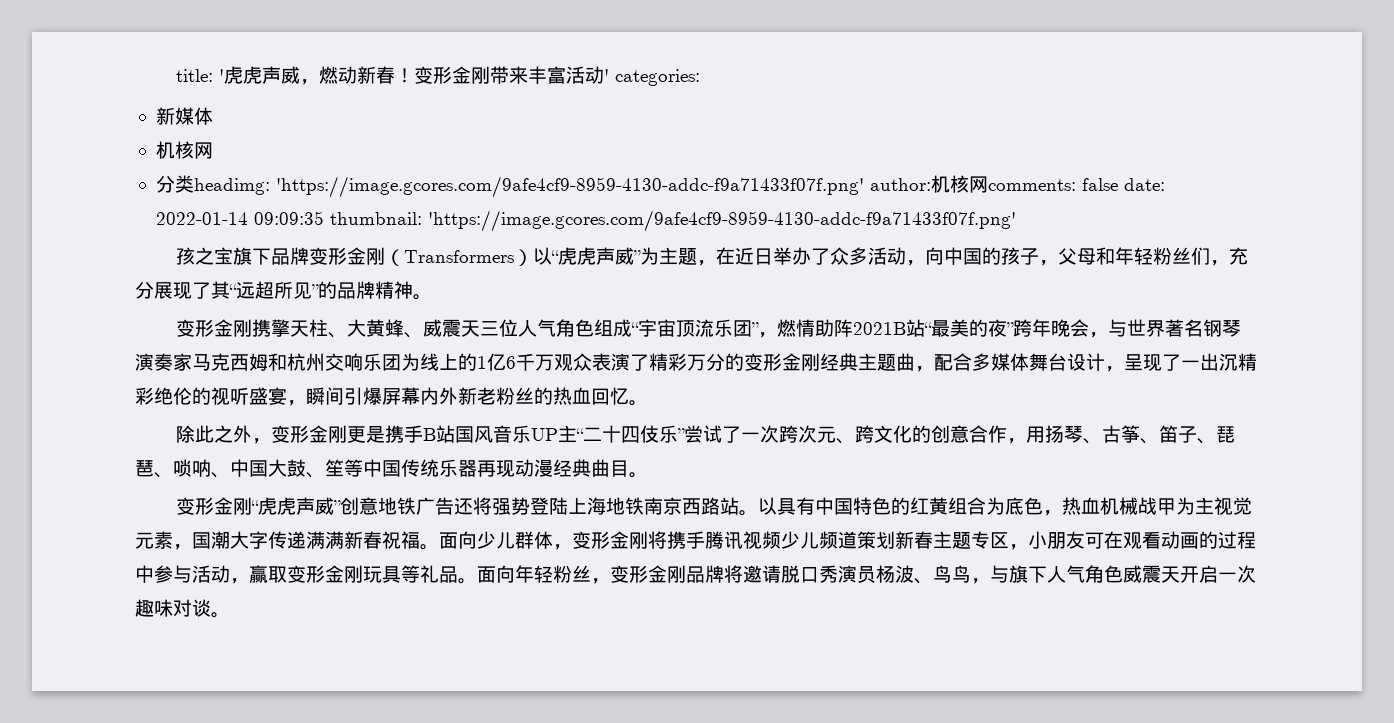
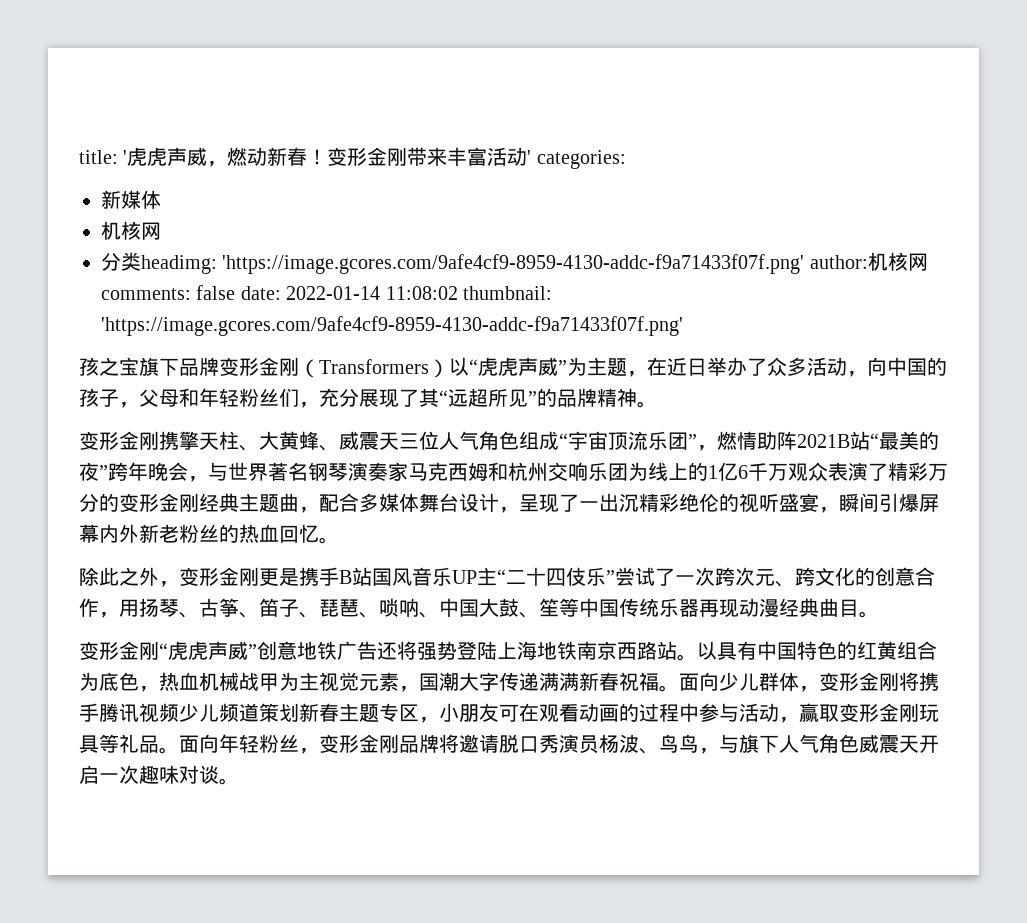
- 分类headimg: 'https://image.gcores.com/9afe4cf9-8959-4130-addc-f9a71433f07f.png' author:机核网comments: false date: 2022-01-14 09:09:35 thumbnail: 'https://image.gcores.com/9afe4cf9-8959-4130-addc-f9a71433f07f.png'
+ 分类headimg: 'https://image.gcores.com/9afe4cf9-8959-4130-addc-f9a71433f07f.png' author:机核网comments: false date: 2022-01-14 11:08:02 thumbnail: 'https://image.gcores.com/9afe4cf9-8959-4130-addc-f9a71433f07f.png'

